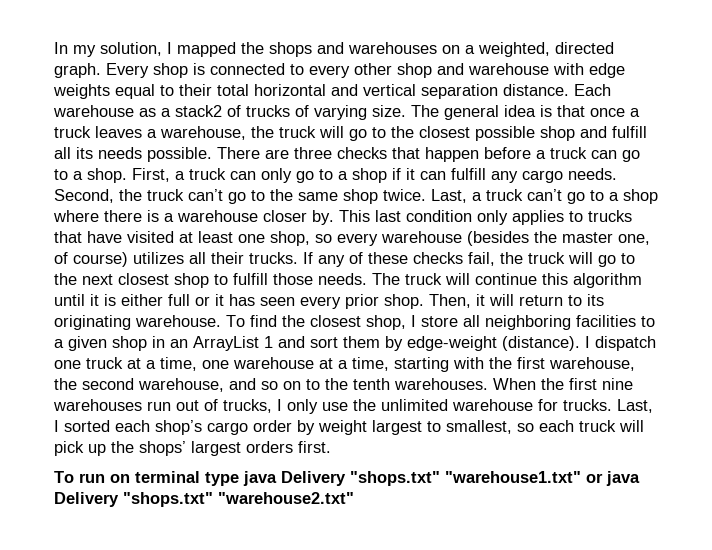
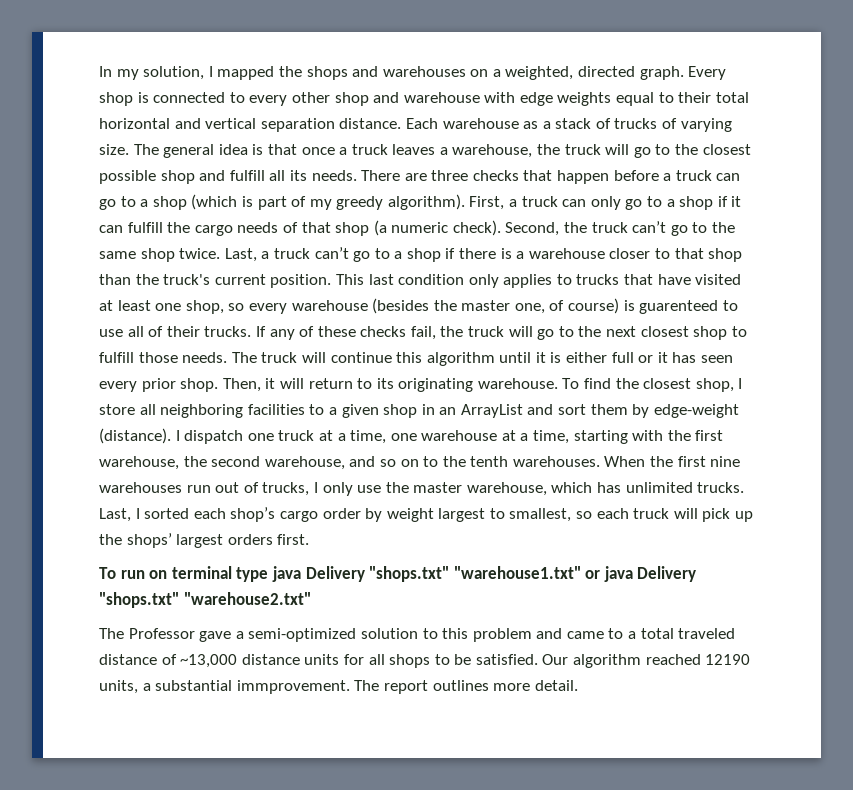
- Each warehouse as a stack2 of trucks of varying size.
+ Each warehouse as a stack of trucks of varying size.
- The general idea is that once a truck leaves a warehouse, the truck will go to the closest possible shop and fulfill all its needs possible.
+ The general idea is that once a truck leaves a warehouse, the truck will go to the closest possible shop and fulfill all its needs.
- There are three checks that happen before a truck can go to a shop.
+ There are three checks that happen before a truck can go to a shop (which is part of my greedy algorithm).
- First, a truck can only go to a shop if it can fulfill any cargo needs.
+ First, a truck can only go to a shop if it can fulfill the cargo needs of that shop (a numeric check).
- Last, a truck can’t go to a shop where there is a warehouse closer by.
+ Last, a truck can’t go to a shop if there is a warehouse closer to that shop than the truck's current position.
- This last condition only applies to trucks that have visited at least one shop, so every warehouse (besides the master one, of course) utilizes all their trucks.
+ This last condition only applies to trucks that have visited at least one shop, so every warehouse (besides the master one, of course) is guarenteed to use all of their trucks.
- To find the closest shop, I store all neighboring facilities to a given shop in an ArrayList 1 and sort them by edge-weight (distance).
+ To find the closest shop, I store all neighboring facilities to a given shop in an ArrayList and sort them by edge-weight (distance).
- When the first nine warehouses run out of trucks, I only use the unlimited warehouse for trucks.
+ When the first nine warehouses run out of trucks, I only use the master warehouse, which has unlimited trucks.
+ The Professor gave a semi-optimized solution to this problem and came to a total traveled distance of ~13,000 distance units for all shops to be satisfied. Our algorithm reached 12190 units, a substantial immprovement. The report outlines more detail.

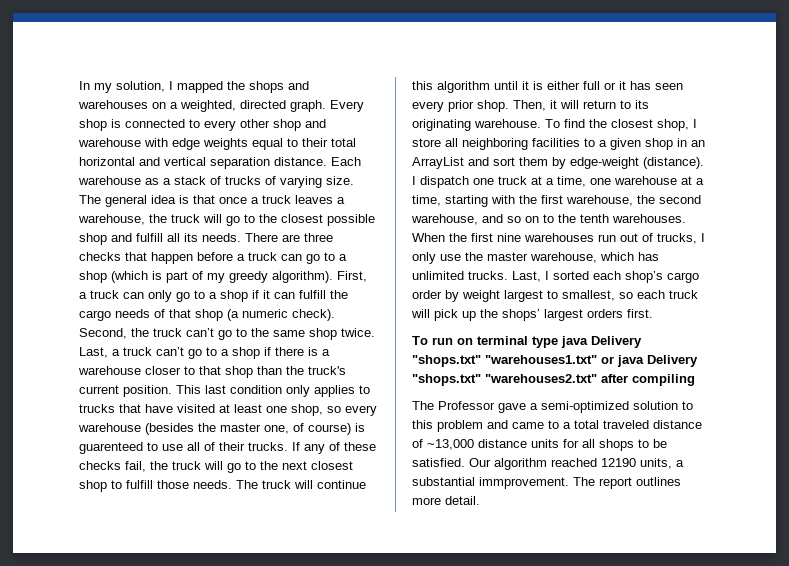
- To run on terminal type java Delivery "shops.txt" "warehouse1.txt" or java Delivery "shops.txt" "warehouse2.txt"
+ To run on terminal type java Delivery "shops.txt" "warehouses1.txt" or java Delivery "shops.txt" "warehouses2.txt" after compiling

